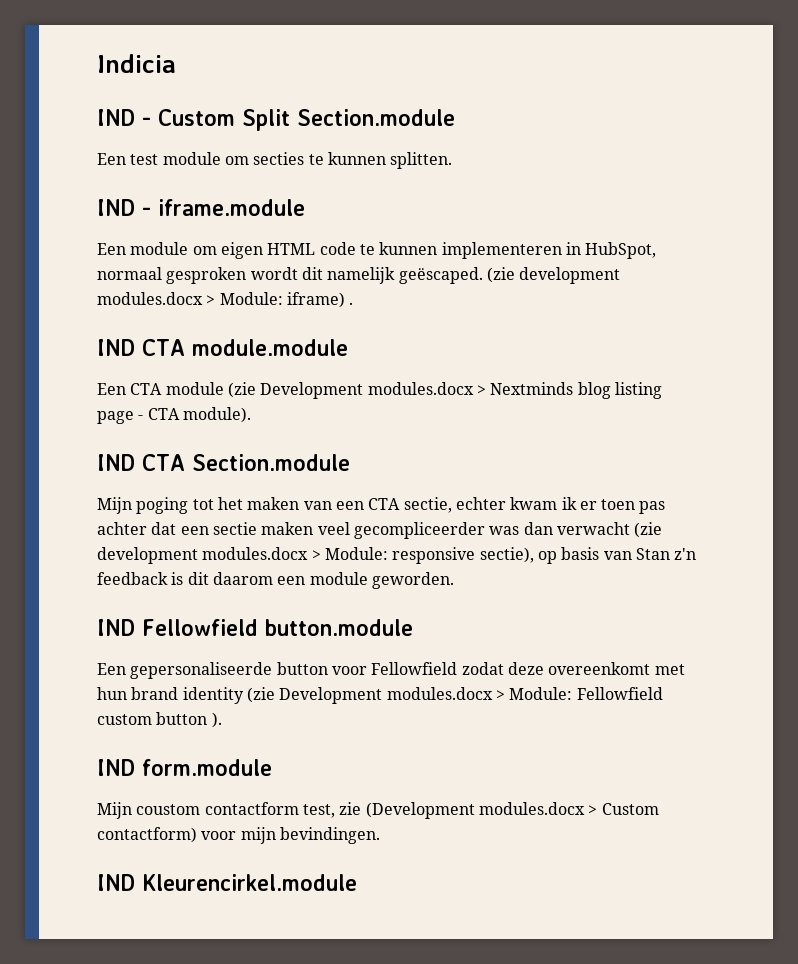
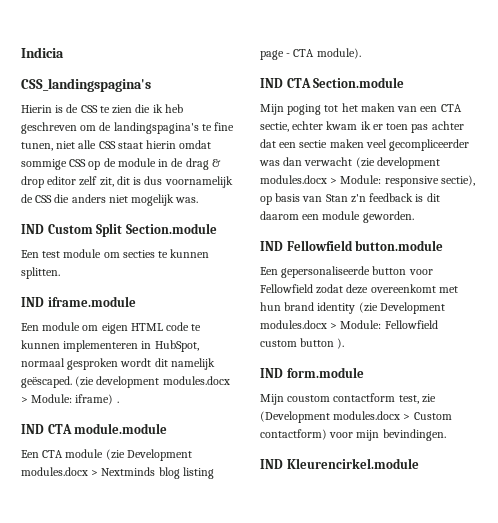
- IND - Custom Split Section.module
+ CSS_landingspagina's
+ Hierin is de CSS te zien die ik heb geschreven om de landingspagina's te fine tunen, niet alle CSS staat hierin omdat sommige CSS op de module in de drag & drop editor zelf zit, dit is dus voornamelijk de CSS die anders niet mogelijk was.
+ IND Custom Split Section.module
- IND - iframe.module
+ IND iframe.module

